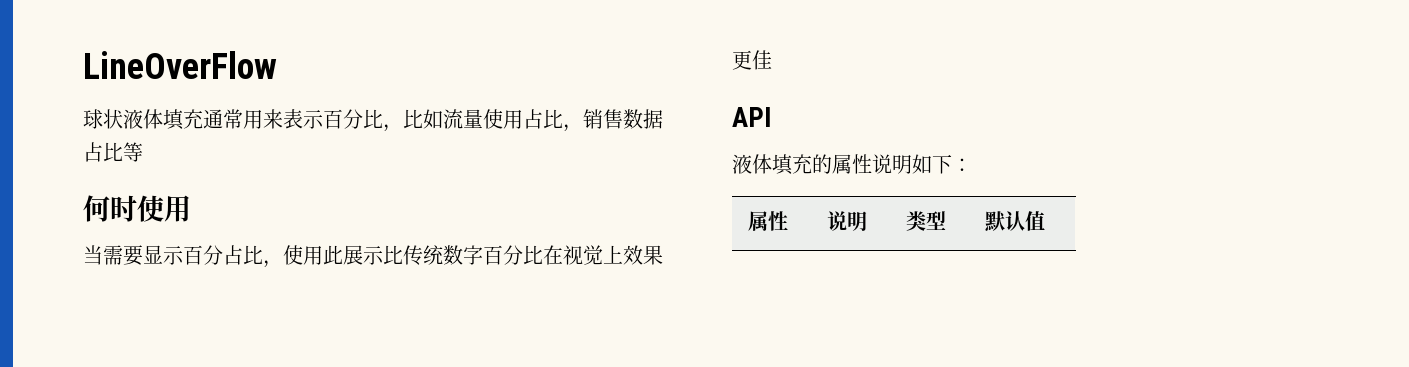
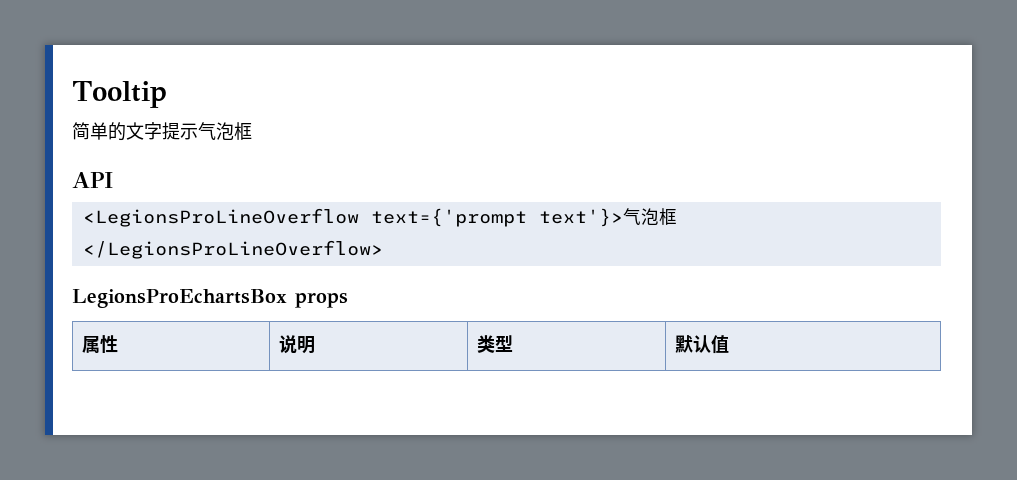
- LineOverFlow
- 球状液体填充通常用来表示百分比，比如流量使用占比，销售数据占比等
- 何时使用
- 当需要显示百分占比，使用此展示比传统数字百分比在视觉上效果更佳
+ Tooltip
+ 简单的文字提示气泡框
  API
- 液体填充的属性说明如下：
+ <LegionsProLineOverflow text={'prompt text'}>气泡框</LegionsProLineOverflow>
+ LegionsProEchartsBox props

